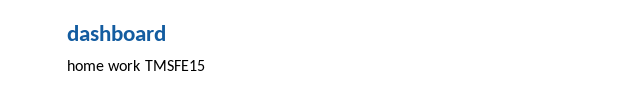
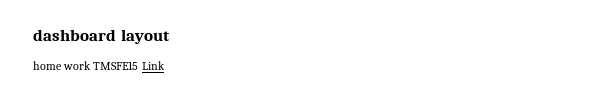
- dashboard
+ dashboard layout
- home work TMSFE15
+ home work TMSFE15 Link

